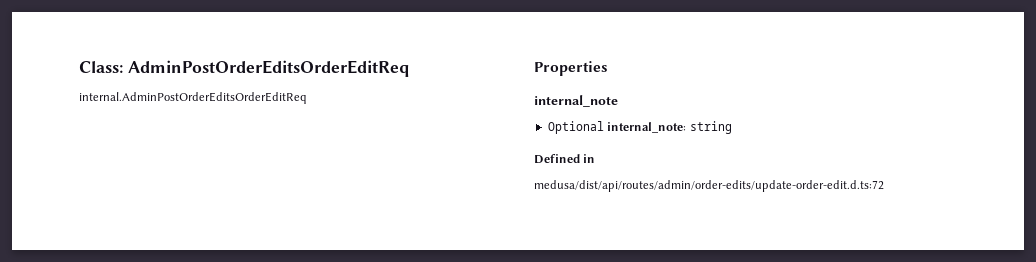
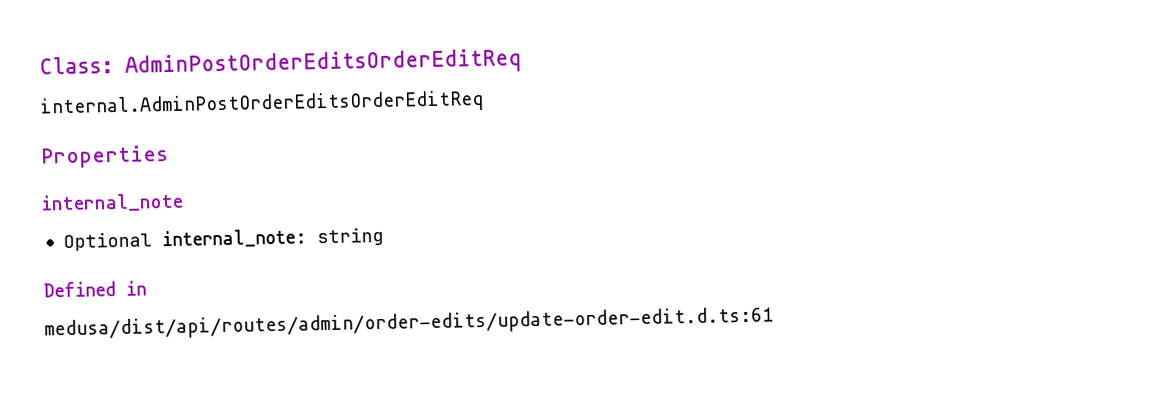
- medusa/dist/api/routes/admin/order-edits/update-order-edit.d.ts:72
+ medusa/dist/api/routes/admin/order-edits/update-order-edit.d.ts:61

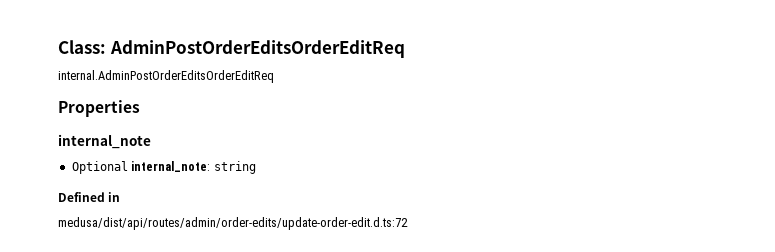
- medusa/dist/api/routes/admin/order-edits/update-order-edit.d.ts:61
+ medusa/dist/api/routes/admin/order-edits/update-order-edit.d.ts:72

